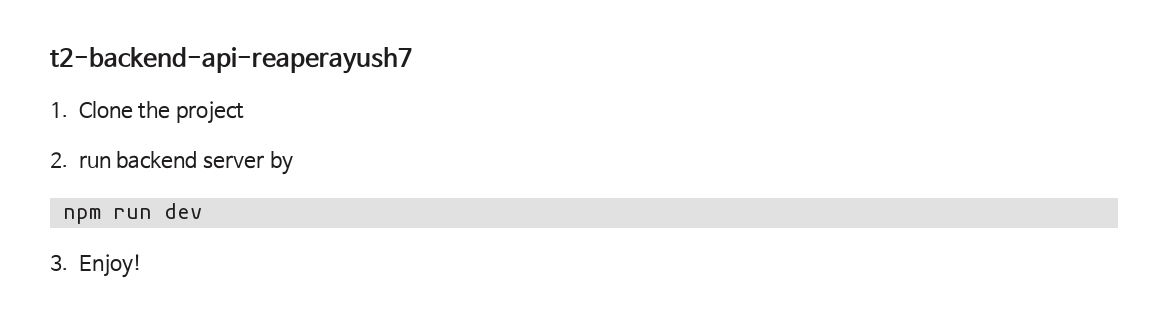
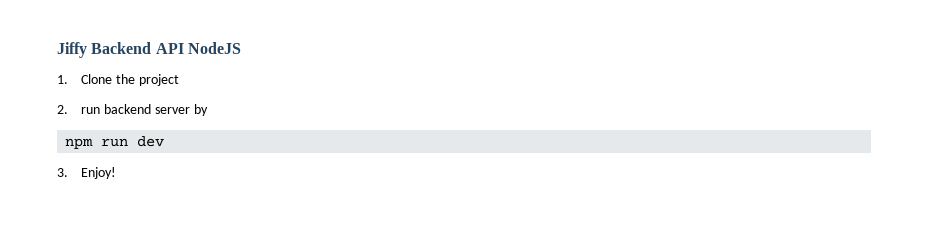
- t2-backend-api-reaperayush7
+ Jiffy Backend API NodeJS

